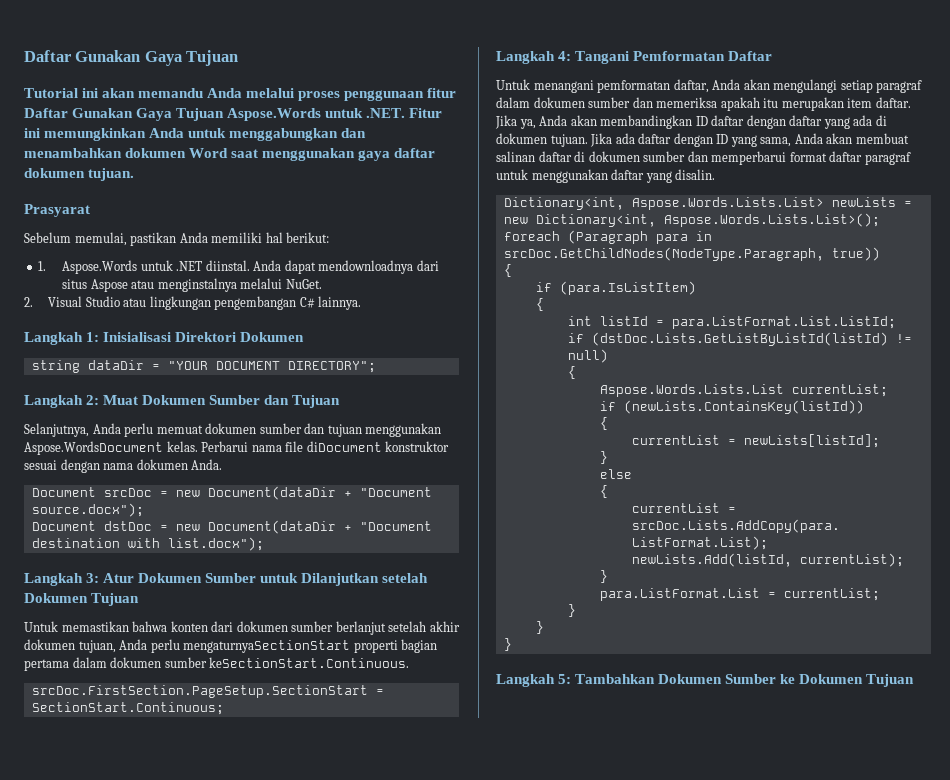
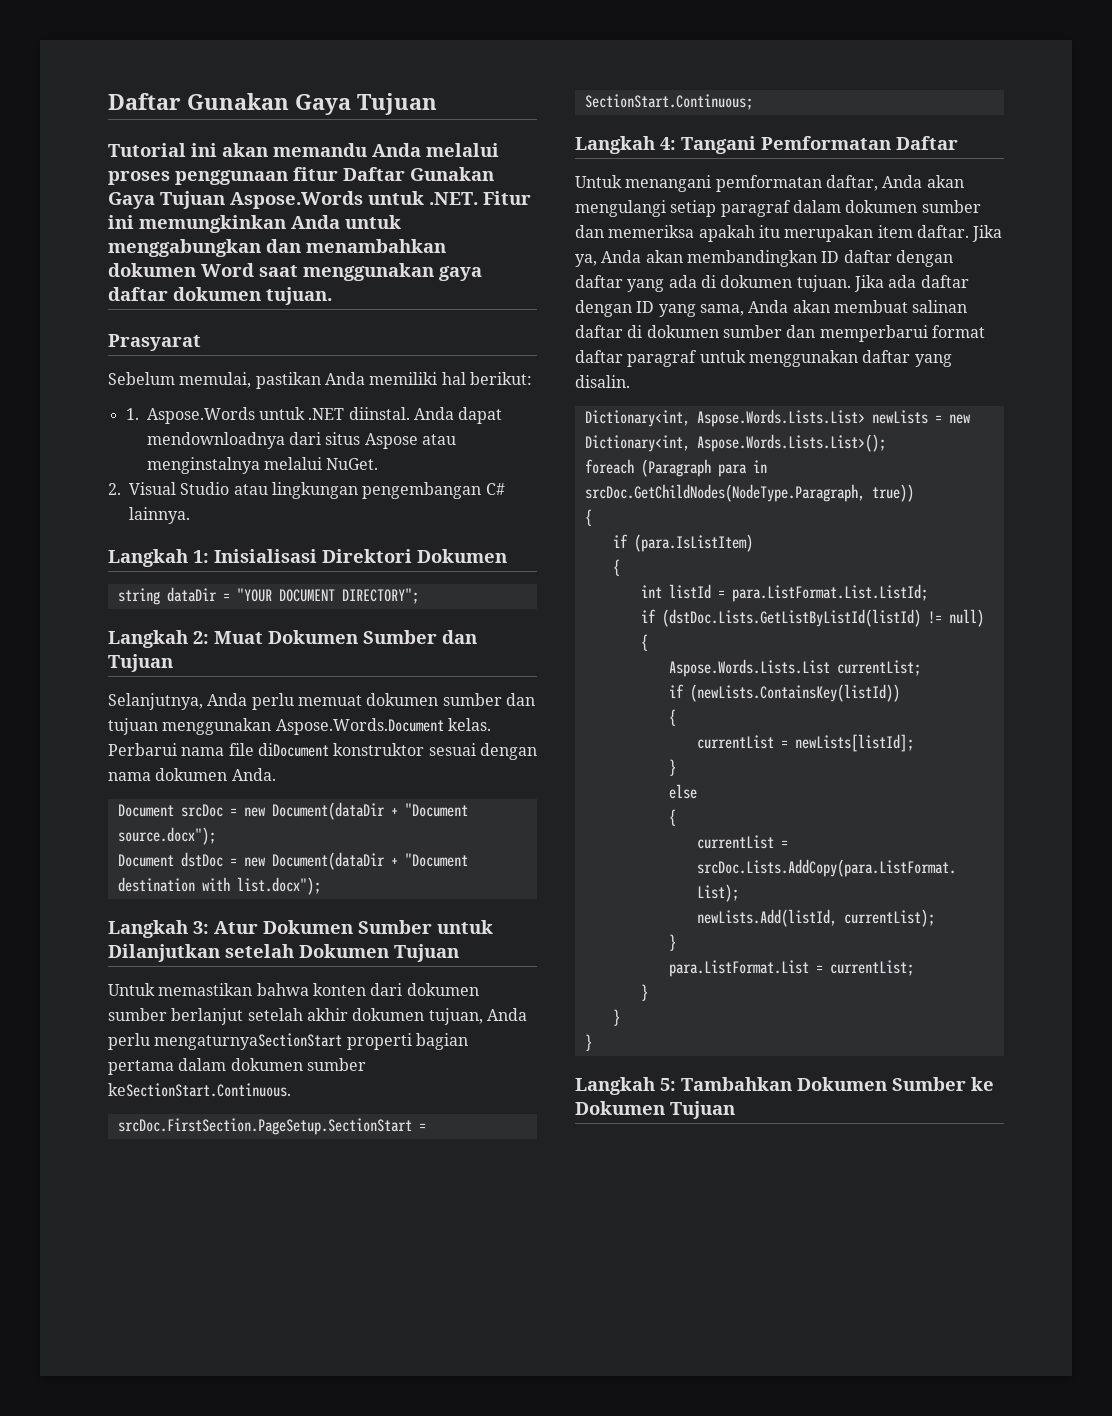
- Selanjutnya, Anda perlu memuat dokumen sumber dan tujuan menggunakan Aspose.WordsDocument kelas.
+ Selanjutnya, Anda perlu memuat dokumen sumber dan tujuan menggunakan Aspose.Words.Document kelas.

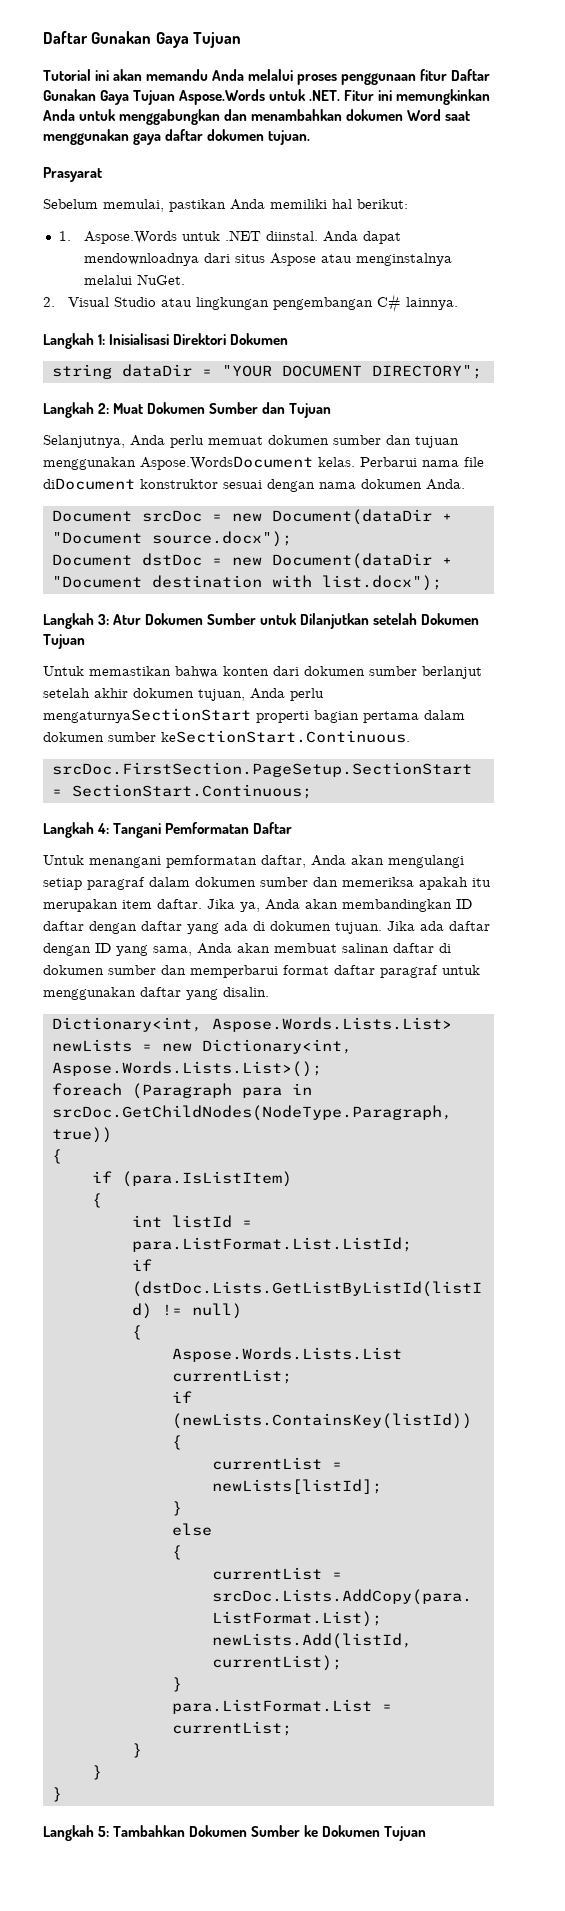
- Selanjutnya, Anda perlu memuat dokumen sumber dan tujuan menggunakan Aspose.Words.Document kelas.
+ Selanjutnya, Anda perlu memuat dokumen sumber dan tujuan menggunakan Aspose.WordsDocument kelas.

